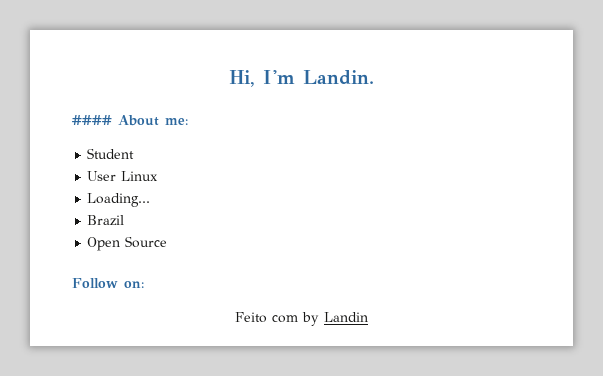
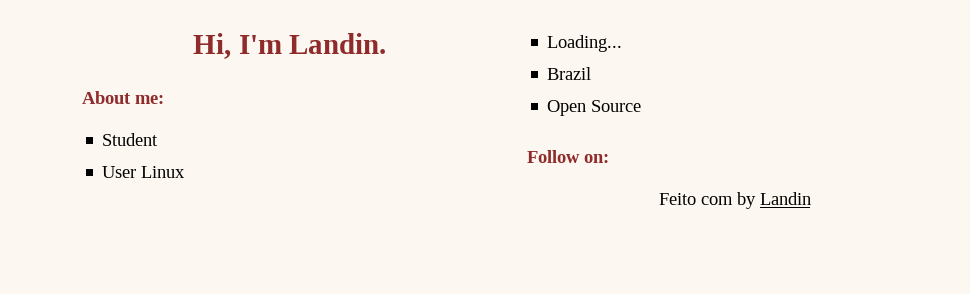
- #### About me:
+ About me:

